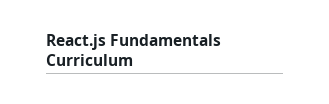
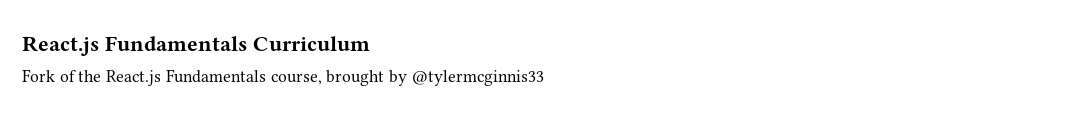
+ Fork of the React.js Fundamentals course, brought by @tylermcginnis33

